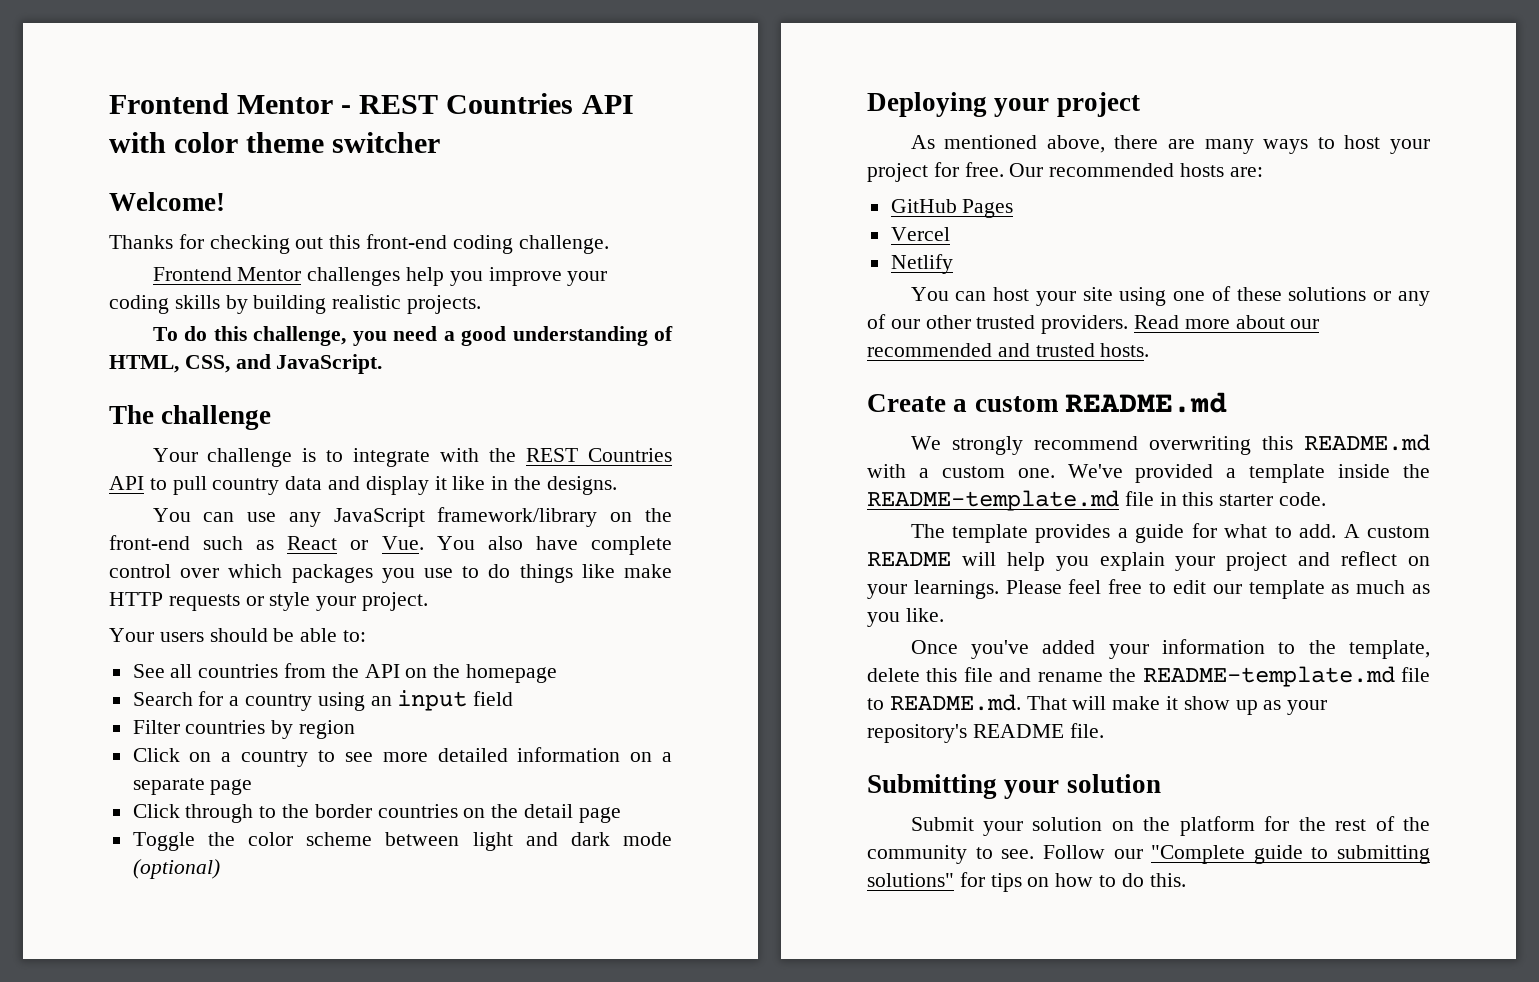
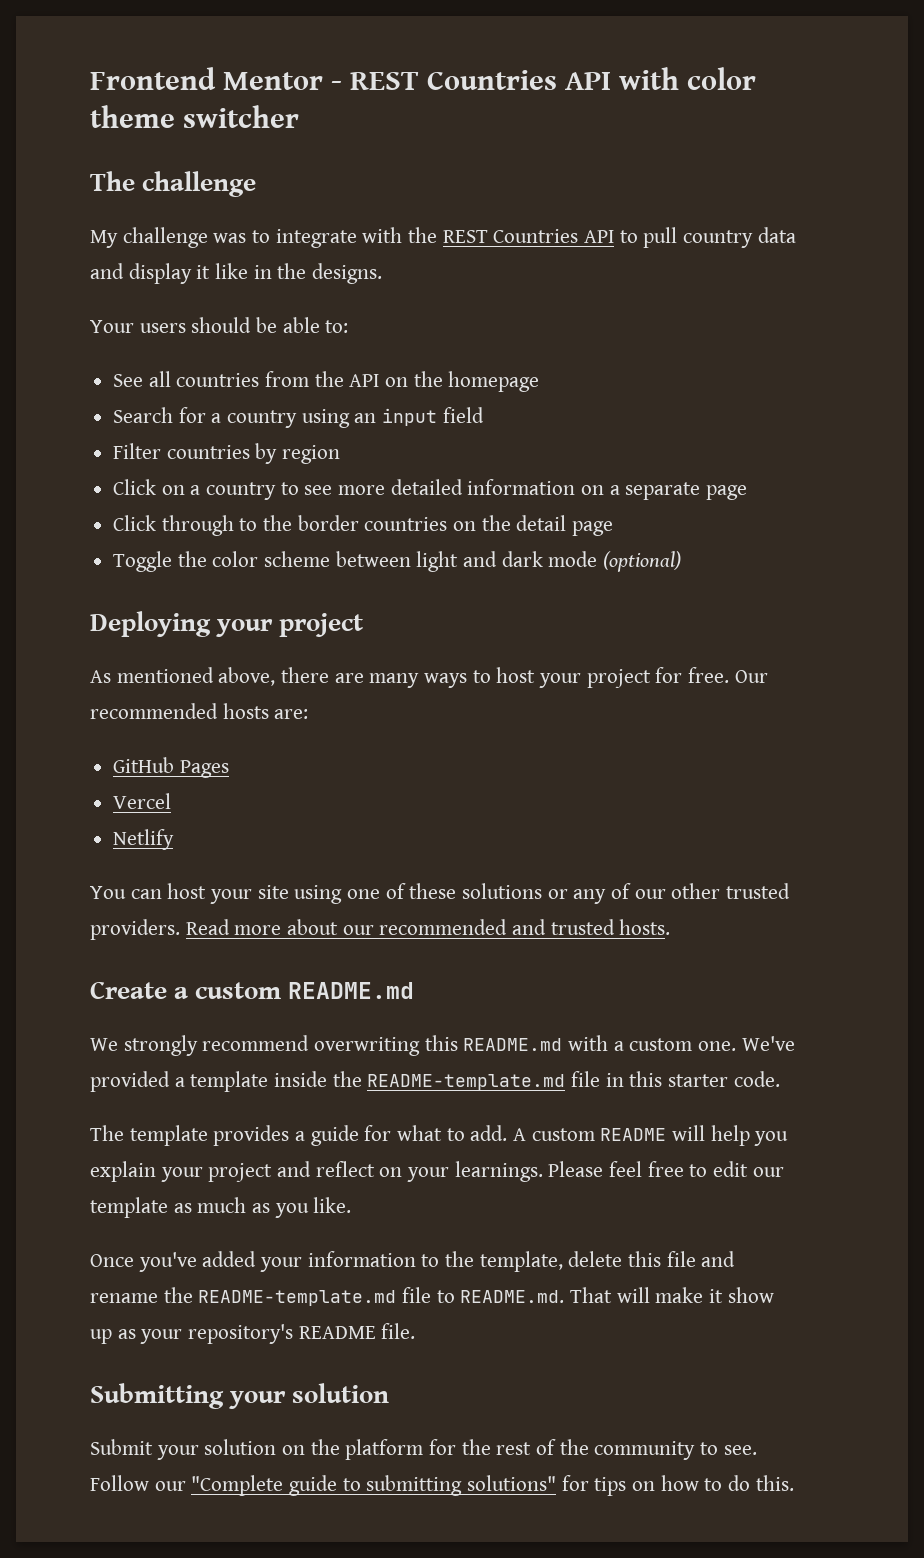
- Welcome!
- Thanks for checking out this front-end coding challenge.
- Frontend Mentor challenges help you improve your coding skills by building realistic projects.
- To do this challenge, you need a good understanding of HTML, CSS, and JavaScript.
- Your challenge is to integrate with the REST Countries API to pull country data and display it like in the designs.
+ My challenge was to integrate with the REST Countries API to pull country data and display it like in the designs.
- You can use any JavaScript framework/library on the front-end such as React or Vue. You also have complete control over which packages you use to do things like make HTTP requests or style your project.

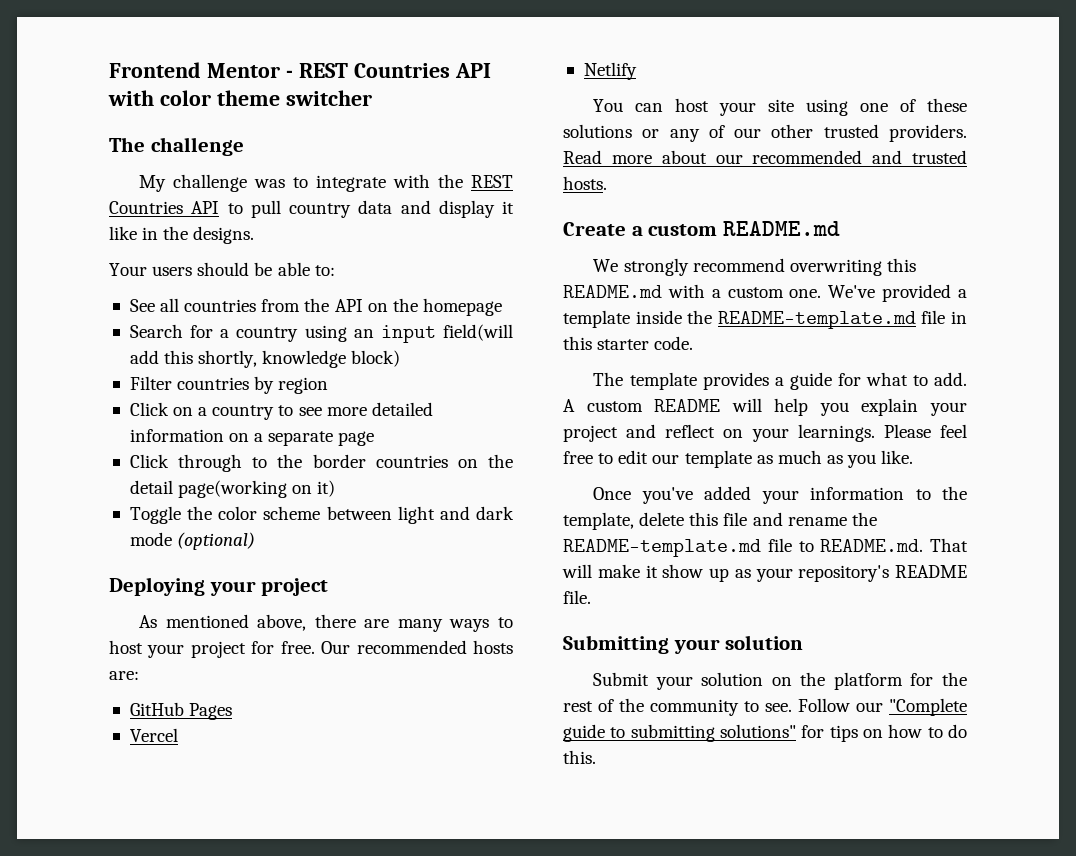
- Search for a country using an input field
+ Search for a country using an input field(will add this shortly, knowledge block)
- Click through to the border countries on the detail page
+ Click through to the border countries on the detail page(working on it)

